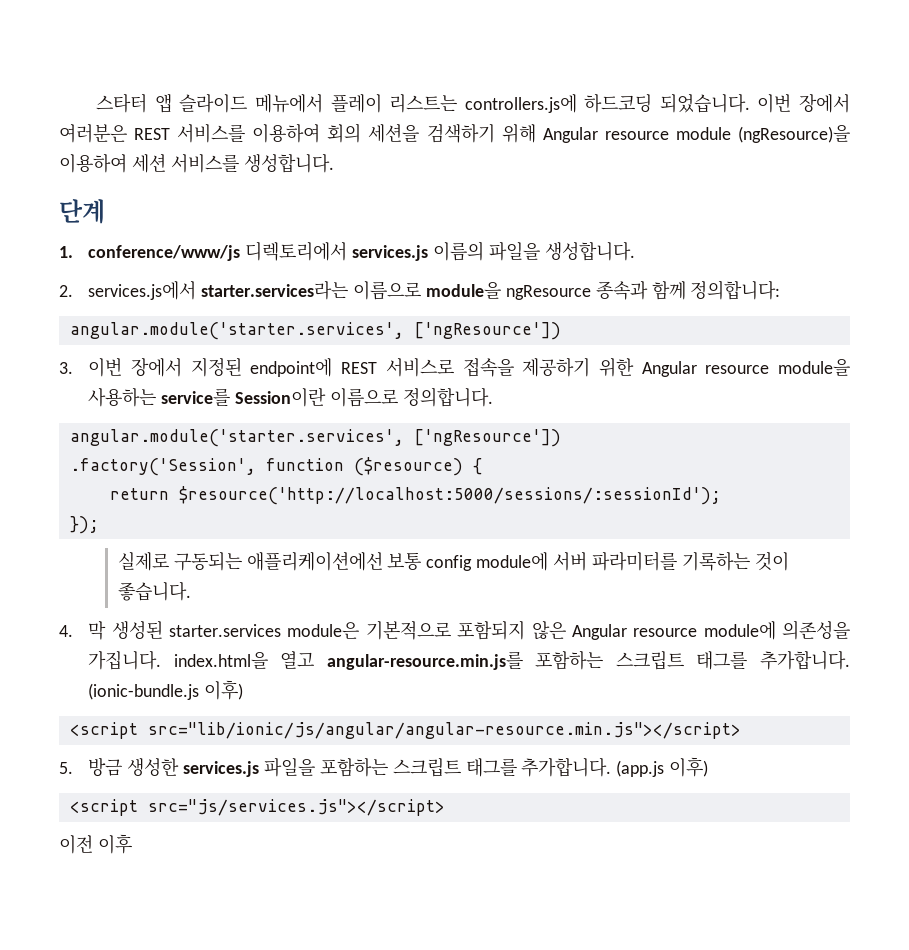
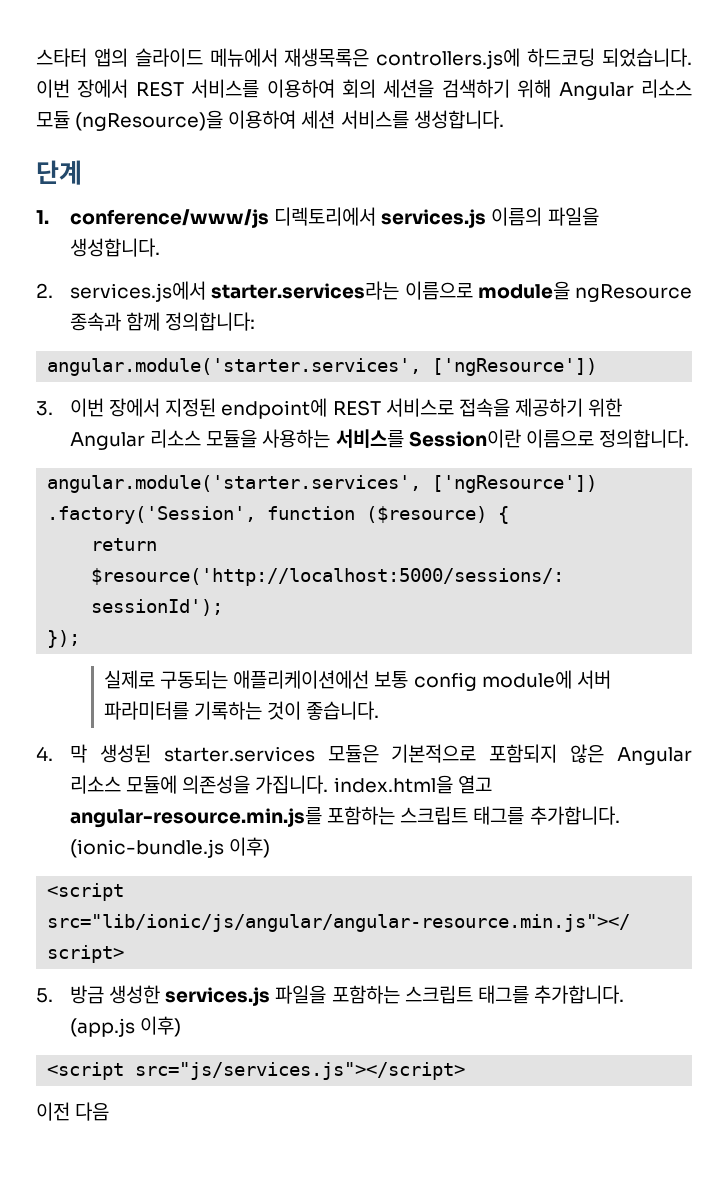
- 스타터 앱 슬라이드 메뉴에서 플레이 리스트는 controllers.js에 하드코딩 되었습니다.
+ 스타터 앱의 슬라이드 메뉴에서 재생목록은 controllers.js에 하드코딩 되었습니다.
- 이번 장에서 여러분은 REST 서비스를 이용하여 회의 세션을 검색하기 위해 Angular resource module (ngResource)을 이용하여 세션 서비스를 생성합니다.
+ 이번 장에서 REST 서비스를 이용하여 회의 세션을 검색하기 위해 Angular 리소스 모듈 (ngResource)을 이용하여 세션 서비스를 생성합니다.
- 3. 이번 장에서 지정된 endpoint에 REST 서비스로 접속을 제공하기 위한 Angular resource module을 사용하는 service를 Session이란 이름으로 정의합니다.
+ 3. 이번 장에서 지정된 endpoint에 REST 서비스로 접속을 제공하기 위한 Angular 리소스 모듈을 사용하는 서비스를 Session이란 이름으로 정의합니다.
- 4. 막 생성된 starter.services module은 기본적으로 포함되지 않은 Angular resource module에 의존성을 가집니다. index.html을 열고 angular-resource.min.js를 포함하는 스크립트 태그를 추가합니다.
+ 4. 막 생성된 starter.services 모듈은 기본적으로 포함되지 않은 Angular 리소스 모듈에 의존성을 가집니다. index.html을 열고 angular-resource.min.js를 포함하는 스크립트 태그를 추가합니다.
- 이전 이후
+ 이전 다음

